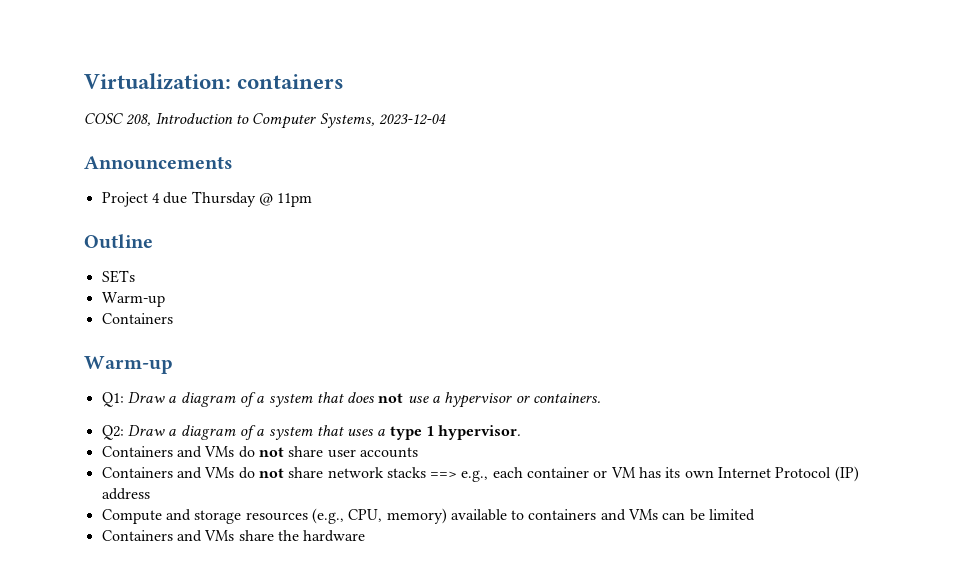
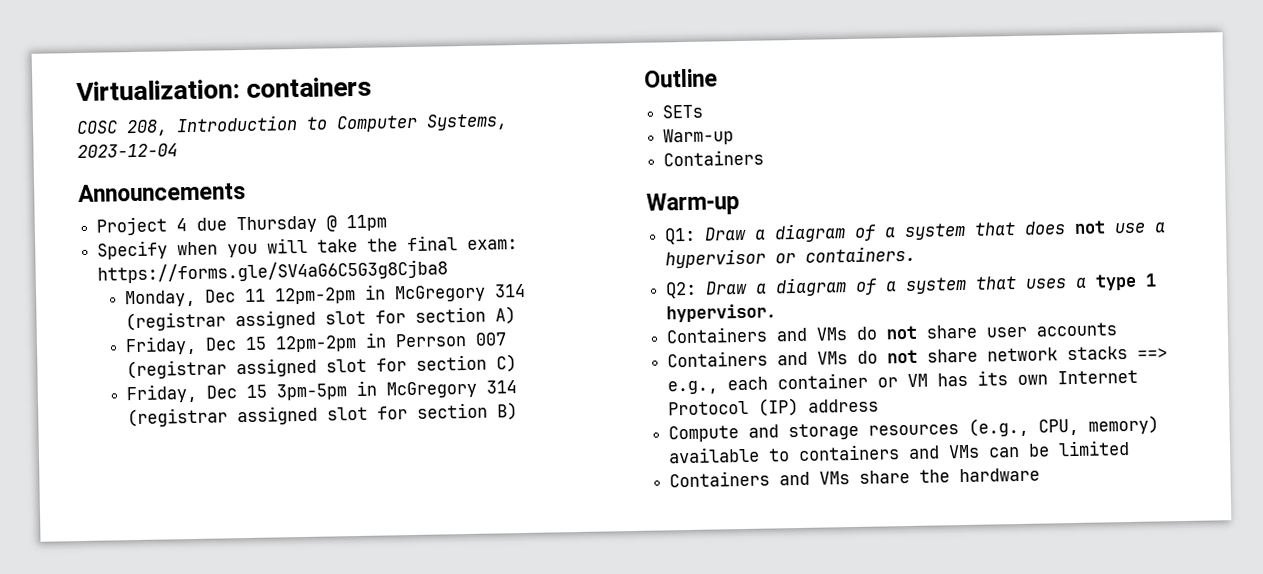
+ Specify when you will take the final exam: https://forms.gle/SV4aG6C5G3g8Cjba8
+ Monday, Dec 11 12pm-2pm in McGregory 314 (registrar assigned slot for section A)
+ Friday, Dec 15 12pm-2pm in Perrson 007 (registrar assigned slot for section C)
+ Friday, Dec 15 3pm-5pm in McGregory 314 (registrar assigned slot for section B)

